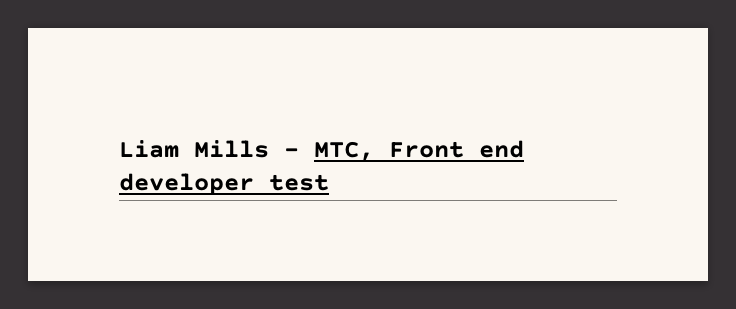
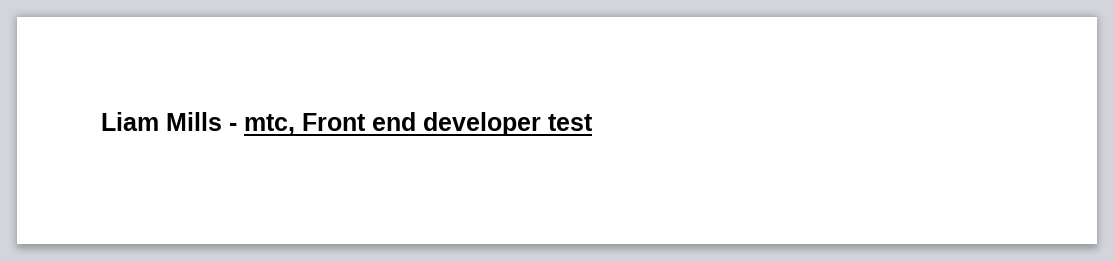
- Liam Mills - MTC, Front end developer test
+ Liam Mills - mtc, Front end developer test

